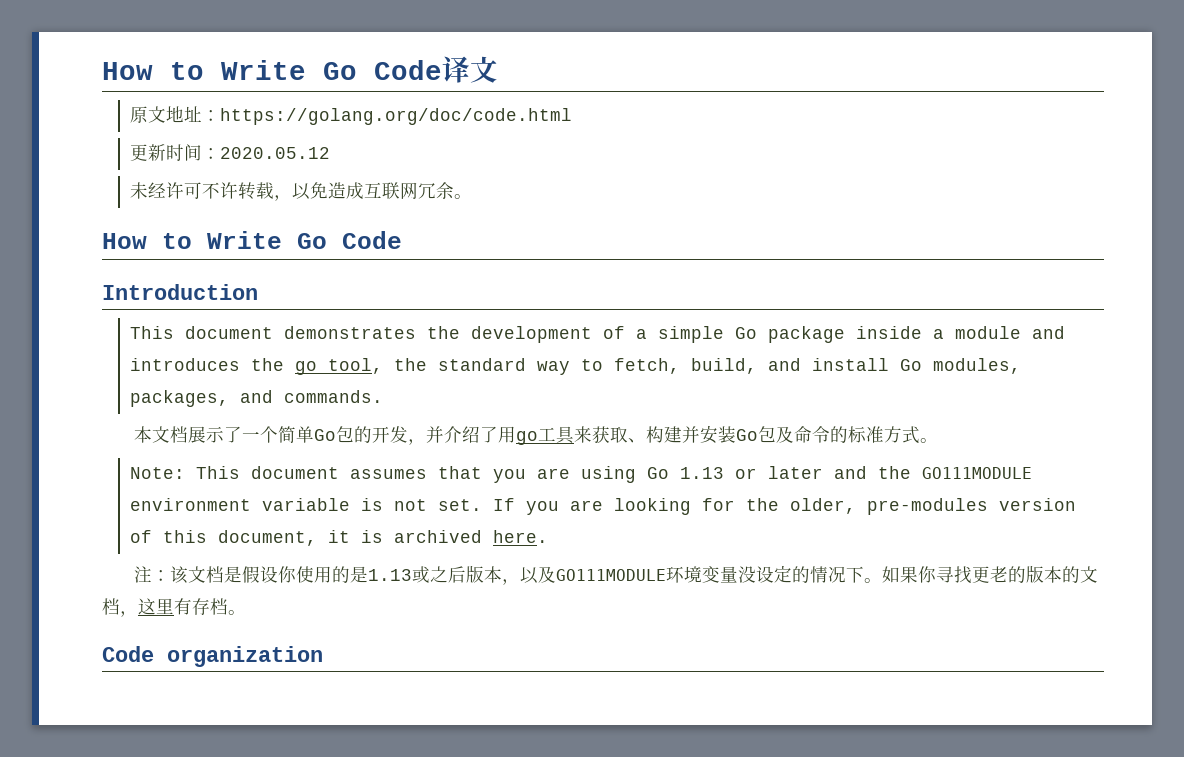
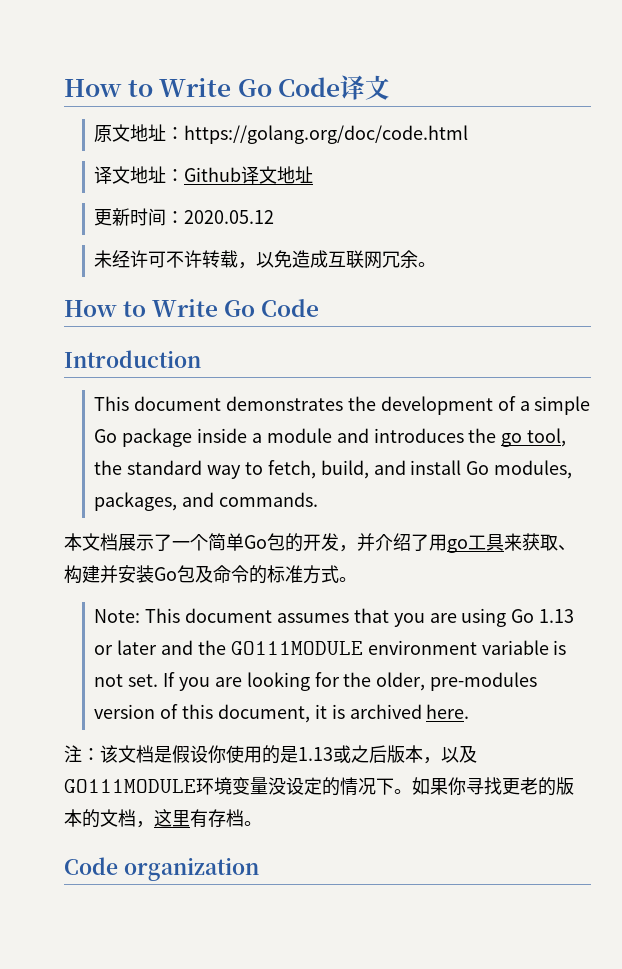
+ 译文地址：Github译文地址

